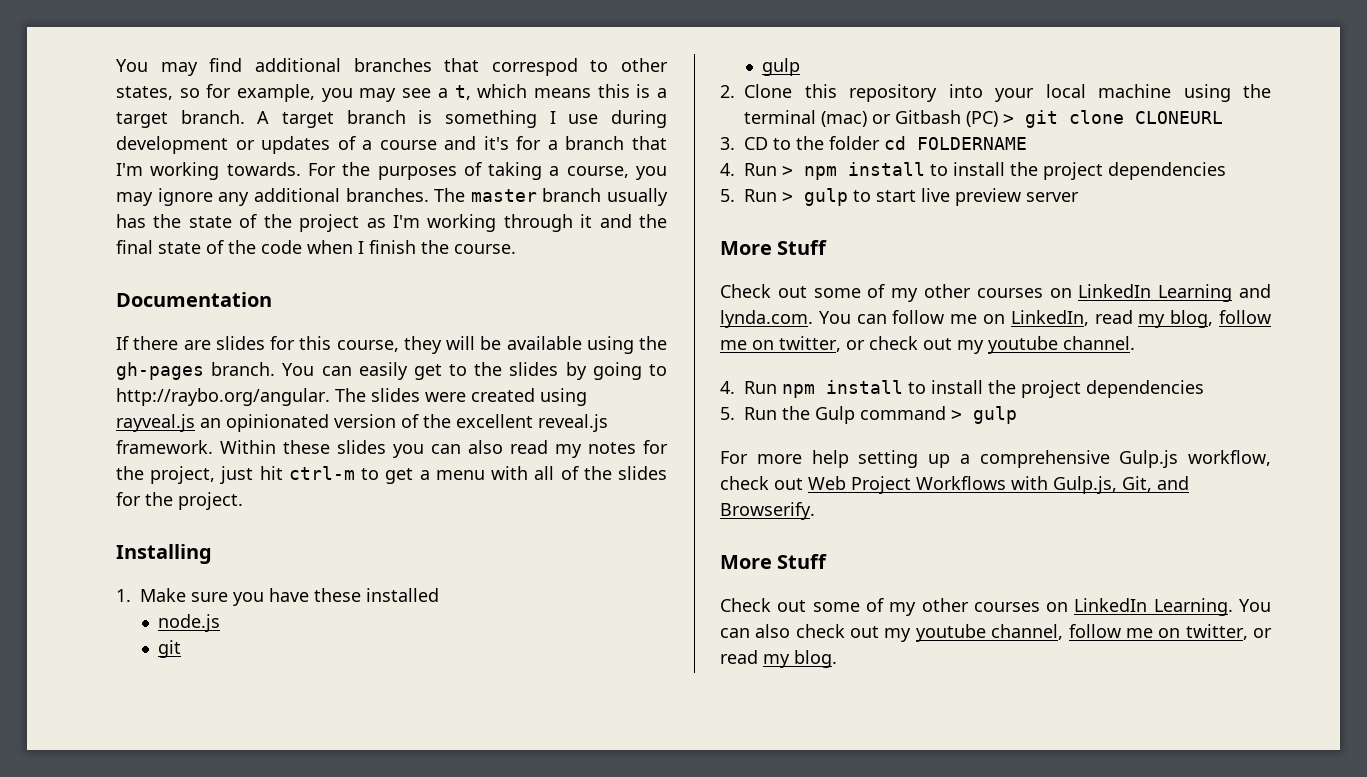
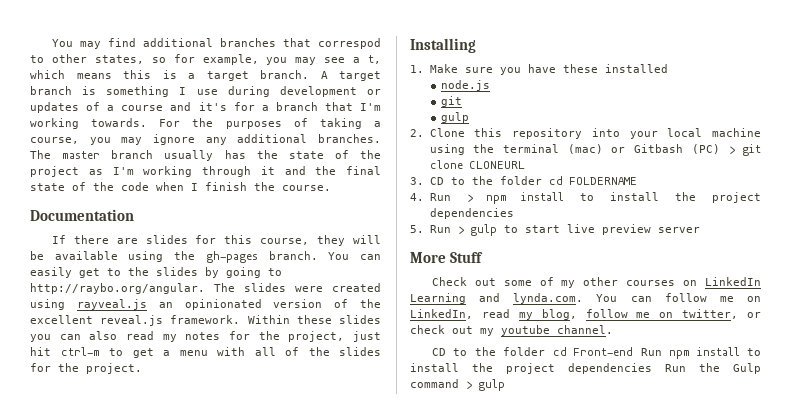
- 4. Run npm install to install the project dependencies
- 5. Run the Gulp command > gulp
+ CD to the folder cd Front-end Run npm install to install the project dependencies Run the Gulp command > gulp
- For more help setting up a comprehensive Gulp.js workflow, check out Web Project Workflows with Gulp.js, Git, and Browserify.
- More Stuff
- Check out some of my other courses on LinkedIn Learning. You can also check out my youtube channel, follow me on twitter, or read my blog.

